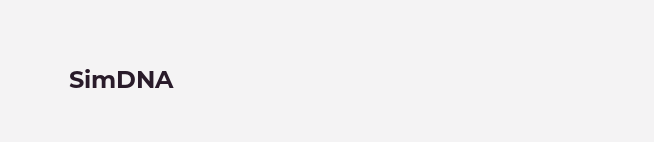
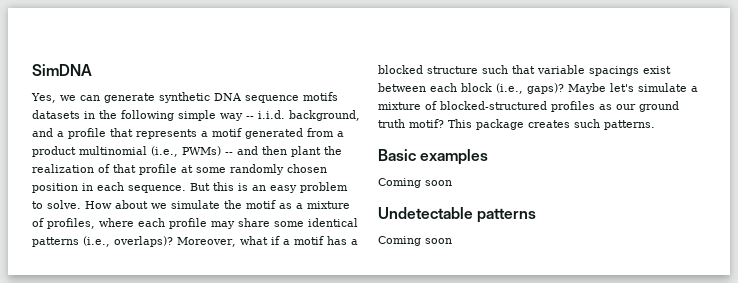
+ Yes, we can generate synthetic DNA sequence motifs datasets in the following simple way -- i.i.d. background, and a profile that represents a motif generated from a product multinomial (i.e., PWMs) -- and then plant the realization of that profile at some randomly chosen position in each sequence. But this is an easy problem to solve. How about we simulate the motif as a mixture of profiles, where each profile may share some identical patterns (i.e., overlaps)? Moreover, what if a motif has a blocked structure such that variable spacings exist between each block (i.e., gaps)? Maybe let's simulate a mixture of blocked-structured profiles as our ground truth motif? This package creates such patterns.
+ Basic examples
+ Coming soon
+ Undetectable patterns
+ Coming soon

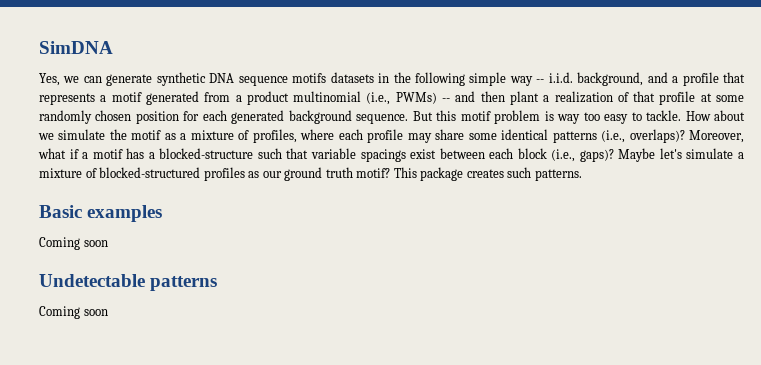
- Yes, we can generate synthetic DNA sequence motifs datasets in the following simple way -- i.i.d. background, and a profile that represents a motif generated from a product multinomial (i.e., PWMs) -- and then plant the realization of that profile at some randomly chosen position in each sequence. But this is an easy problem to solve.
+ Yes, we can generate synthetic DNA sequence motifs datasets in the following simple way -- i.i.d. background, and a profile that represents a motif generated from a product multinomial (i.e., PWMs) -- and then plant a realization of that profile at some randomly chosen position for each generated background sequence. But this motif problem is way too easy to tackle.
- Moreover, what if a motif has a blocked structure such that variable spacings exist between each block (i.e., gaps)?
+ Moreover, what if a motif has a blocked-structure such that variable spacings exist between each block (i.e., gaps)?

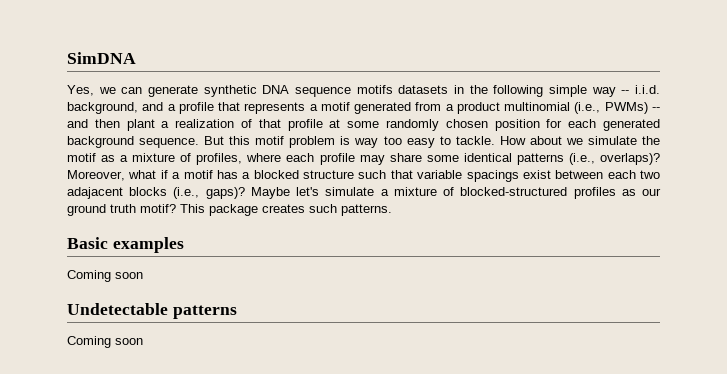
- Moreover, what if a motif has a blocked-structure such that variable spacings exist between each block (i.e., gaps)?
+ Moreover, what if a motif has a blocked structure such that variable spacings exist between each two adajacent blocks (i.e., gaps)?

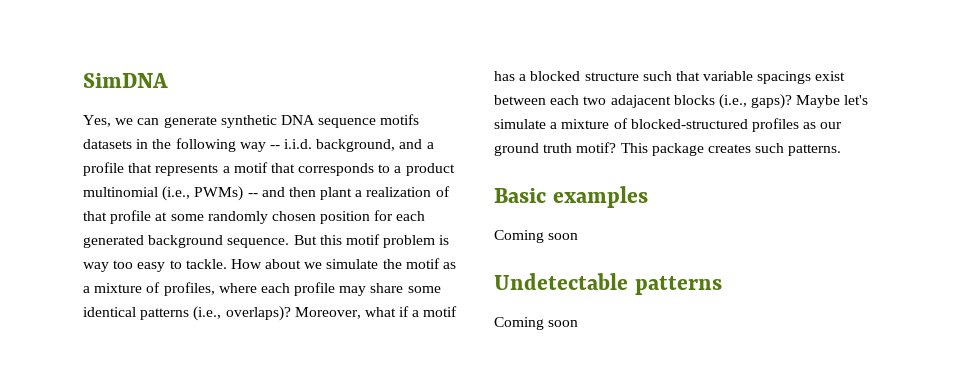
- Yes, we can generate synthetic DNA sequence motifs datasets in the following simple way -- i.i.d. background, and a profile that represents a motif generated from a product multinomial (i.e., PWMs) -- and then plant a realization of that profile at some randomly chosen position for each generated background sequence.
+ Yes, we can generate synthetic DNA sequence motifs datasets in the following way -- i.i.d. background, and a profile that represents a motif that corresponds to a product multinomial (i.e., PWMs) -- and then plant a realization of that profile at some randomly chosen position for each generated background sequence.

